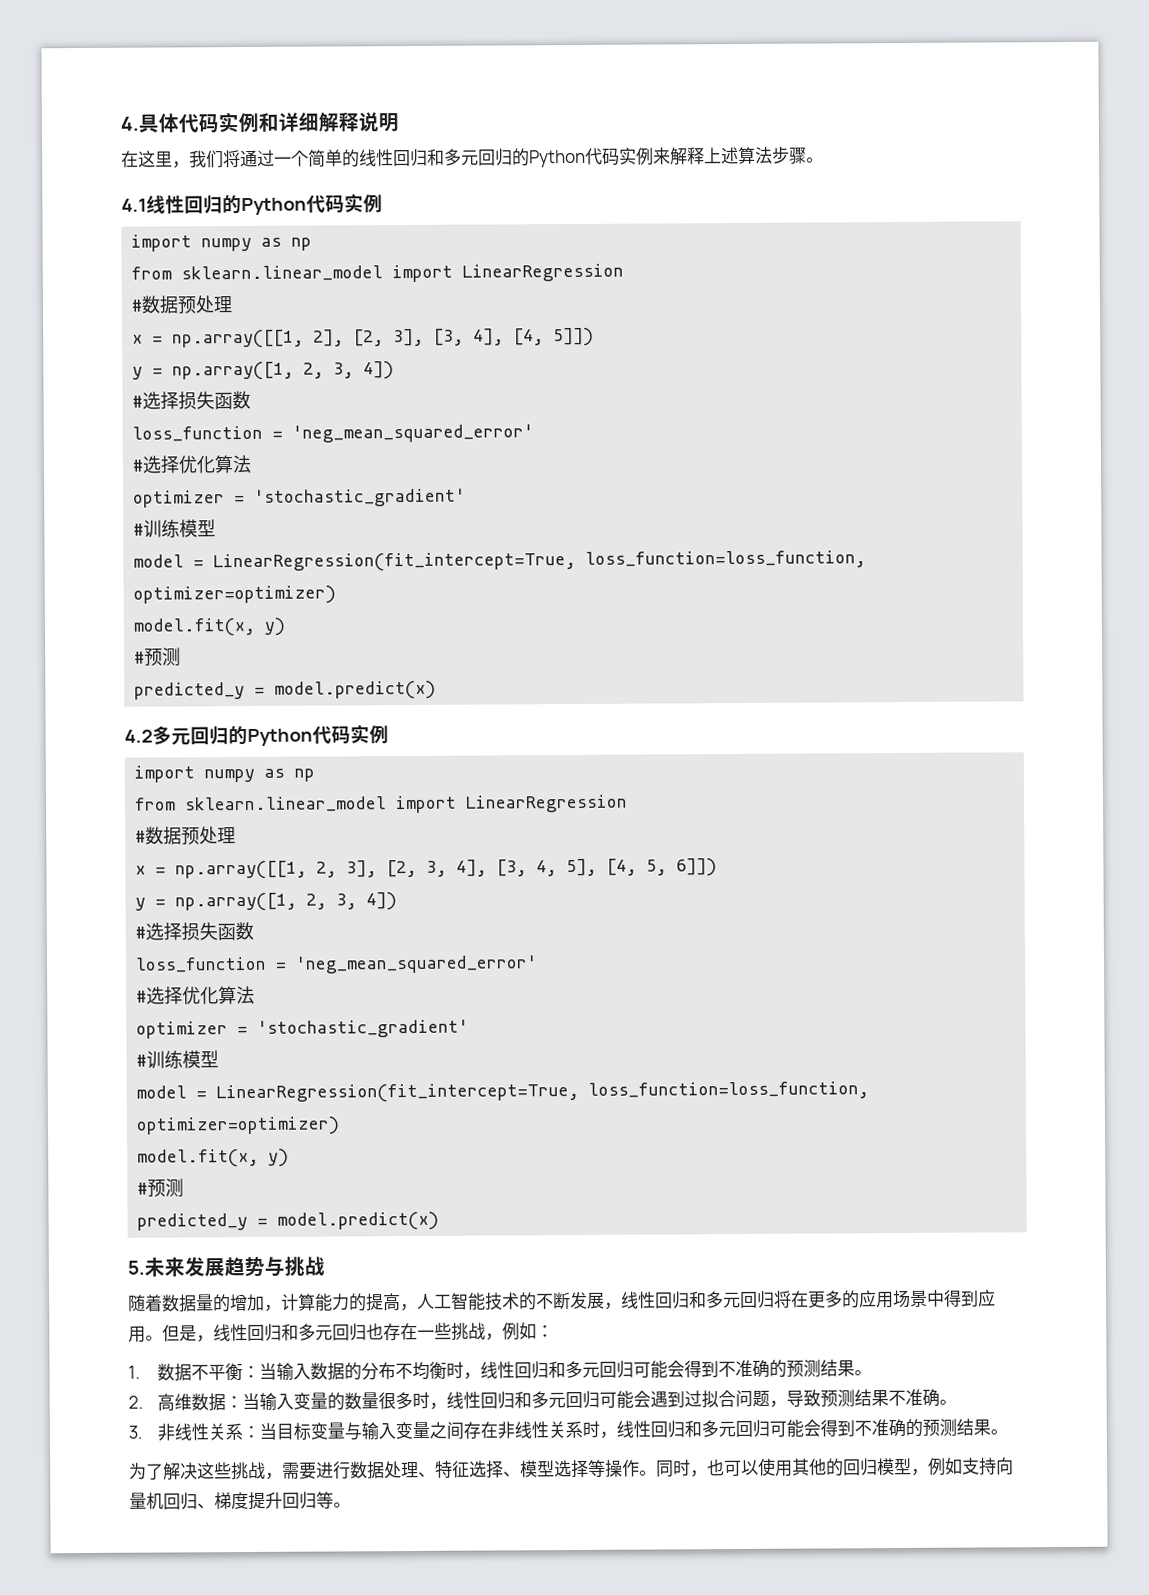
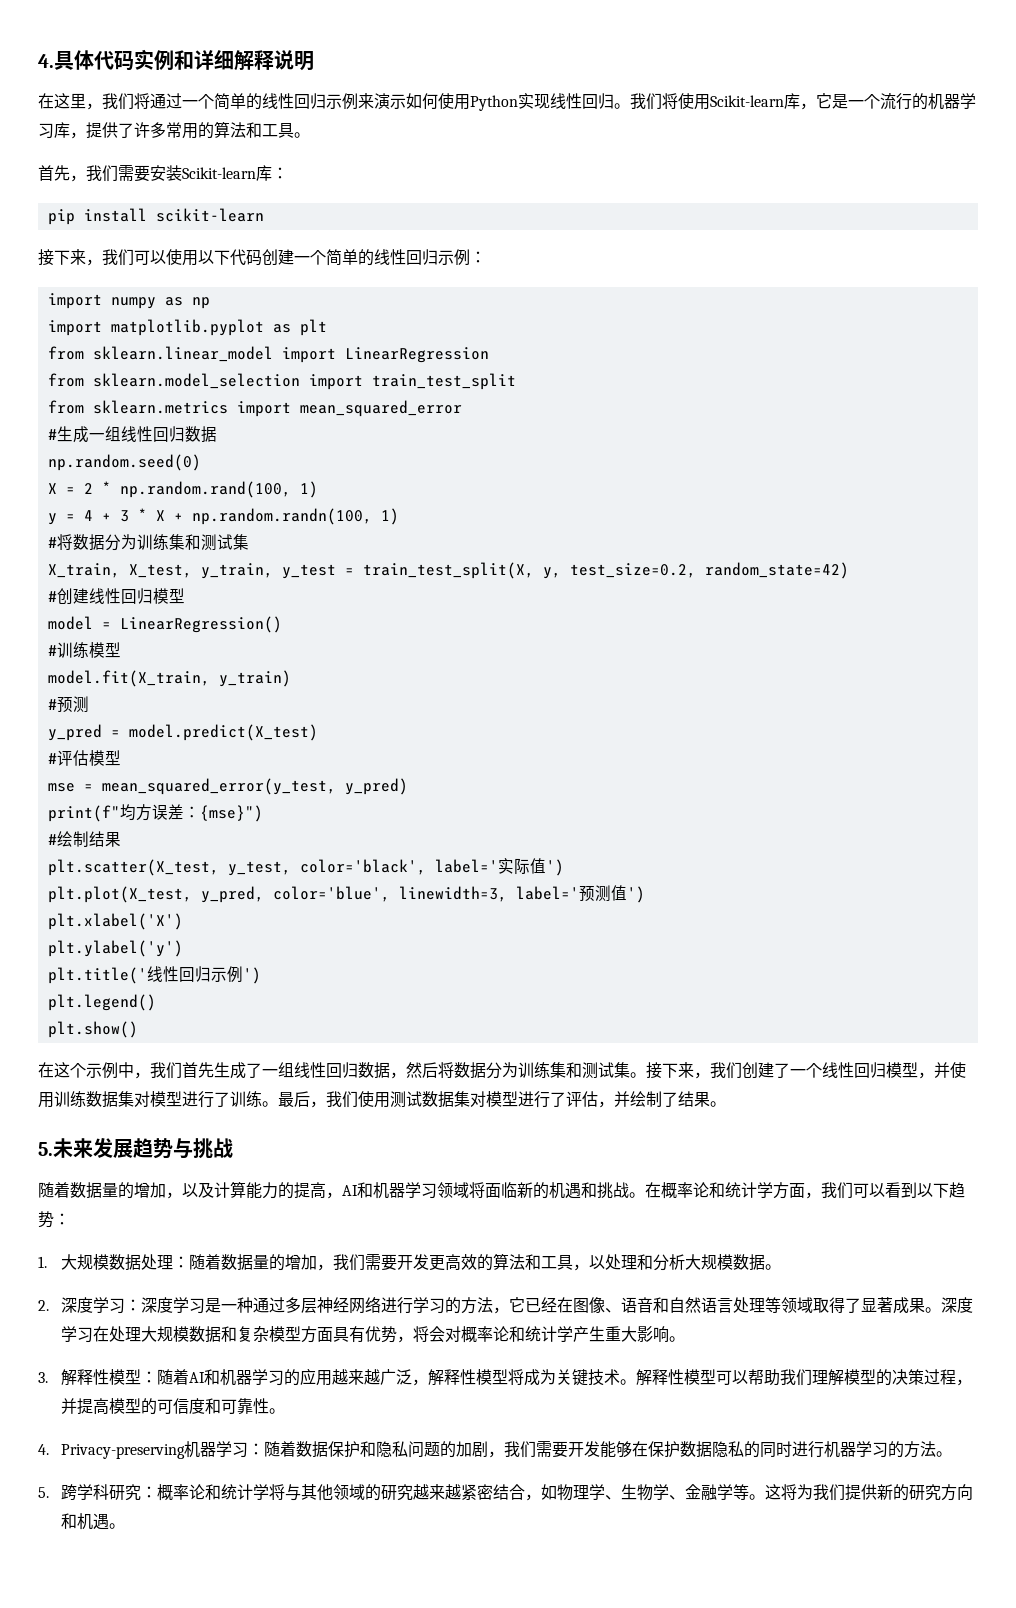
- 在这里，我们将通过一个简单的线性回归和多元回归的Python代码实例来解释上述算法步骤。
- 4.1线性回归的Python代码实例
+ 在这里，我们将通过一个简单的线性回归示例来演示如何使用Python实现线性回归。我们将使用Scikit-learn库，它是一个流行的机器学习库，提供了许多常用的算法和工具。
+ 首先，我们需要安装Scikit-learn库：
+ pip install scikit-learn
+ 接下来，我们可以使用以下代码创建一个简单的线性回归示例：
  import numpy as np
+ import matplotlib.pyplot as plt
  from sklearn.linear_model import LinearRegression
- #数据预处理
- x = np.array([[1, 2], [2, 3], [3, 4], [4, 5]])
- y = np.array([1, 2, 3, 4])
- #选择损失函数
- loss_function = 'neg_mean_squared_error'
- #选择优化算法
- optimizer = 'stochastic_gradient'
+ from sklearn.model_selection import train_test_split
+ from sklearn.metrics import mean_squared_error
+ #生成一组线性回归数据
+ np.random.seed(0)
+ X = 2 * np.random.rand(100, 1)
+ y = 4 + 3 * X + np.random.randn(100, 1)
+ #将数据分为训练集和测试集
+ X_train, X_test, y_train, y_test = train_test_split(X, y, test_size=0.2, random_state=42)
+ #创建线性回归模型
+ model = LinearRegression()
  #训练模型
- model = LinearRegression(fit_intercept=True, loss_function=loss_function, optimizer=optimizer)
- model.fit(x, y)
+ model.fit(X_train, y_train)
  #预测
- predicted_y = model.predict(x)
- 4.2多元回归的Python代码实例
- import numpy as np
- from sklearn.linear_model import LinearRegression
- #数据预处理
- x = np.array([[1, 2, 3], [2, 3, 4], [3, 4, 5], [4, 5, 6]])
- y = np.array([1, 2, 3, 4])
- #选择损失函数
- loss_function = 'neg_mean_squared_error'
- #选择优化算法
- optimizer = 'stochastic_gradient'
- #训练模型
- model = LinearRegression(fit_intercept=True, loss_function=loss_function, optimizer=optimizer)
- model.fit(x, y)
- #预测
- predicted_y = model.predict(x)
+ y_pred = model.predict(X_test)
+ #评估模型
+ mse = mean_squared_error(y_test, y_pred)
+ print(f"均方误差：{mse}")
+ #绘制结果
+ plt.scatter(X_test, y_test, color='black', label='实际值')
+ plt.plot(X_test, y_pred, color='blue', linewidth=3, label='预测值')
+ plt.xlabel('X')
+ plt.ylabel('y')
+ plt.title('线性回归示例')
+ plt.legend()
+ plt.show()
+ 在这个示例中，我们首先生成了一组线性回归数据，然后将数据分为训练集和测试集。接下来，我们创建了一个线性回归模型，并使用训练数据集对模型进行了训练。最后，我们使用测试数据集对模型进行了评估，并绘制了结果。
- 随着数据量的增加，计算能力的提高，人工智能技术的不断发展，线性回归和多元回归将在更多的应用场景中得到应用。但是，线性回归和多元回归也存在一些挑战，例如：
- 1.数据不平衡：当输入数据的分布不均衡时，线性回归和多元回归可能会得到不准确的预测结果。
- 2.高维数据：当输入变量的数量很多时，线性回归和多元回归可能会遇到过拟合问题，导致预测结果不准确。
- 3.非线性关系：当目标变量与输入变量之间存在非线性关系时，线性回归和多元回归可能会得到不准确的预测结果。
- 为了解决这些挑战，需要进行数据处理、特征选择、模型选择等操作。同时，也可以使用其他的回归模型，例如支持向量机回归、梯度提升回归等。
+ 随着数据量的增加，以及计算能力的提高，AI和机器学习领域将面临新的机遇和挑战。在概率论和统计学方面，我们可以看到以下趋势：
+ 1.大规模数据处理：随着数据量的增加，我们需要开发更高效的算法和工具，以处理和分析大规模数据。
+ 2.深度学习：深度学习是一种通过多层神经网络进行学习的方法，它已经在图像、语音和自然语言处理等领域取得了显著成果。深度学习在处理大规模数据和复杂模型方面具有优势，将会对概率论和统计学产生重大影响。
+ 3.解释性模型：随着AI和机器学习的应用越来越广泛，解释性模型将成为关键技术。解释性模型可以帮助我们理解模型的决策过程，并提高模型的可信度和可靠性。
+ 4. Privacy-preserving机器学习：随着数据保护和隐私问题的加剧，我们需要开发能够在保护数据隐私的同时进行机器学习的方法。
+ 5.跨学科研究：概率论和统计学将与其他领域的研究越来越紧密结合，如物理学、生物学、金融学等。这将为我们提供新的研究方向和机遇。

